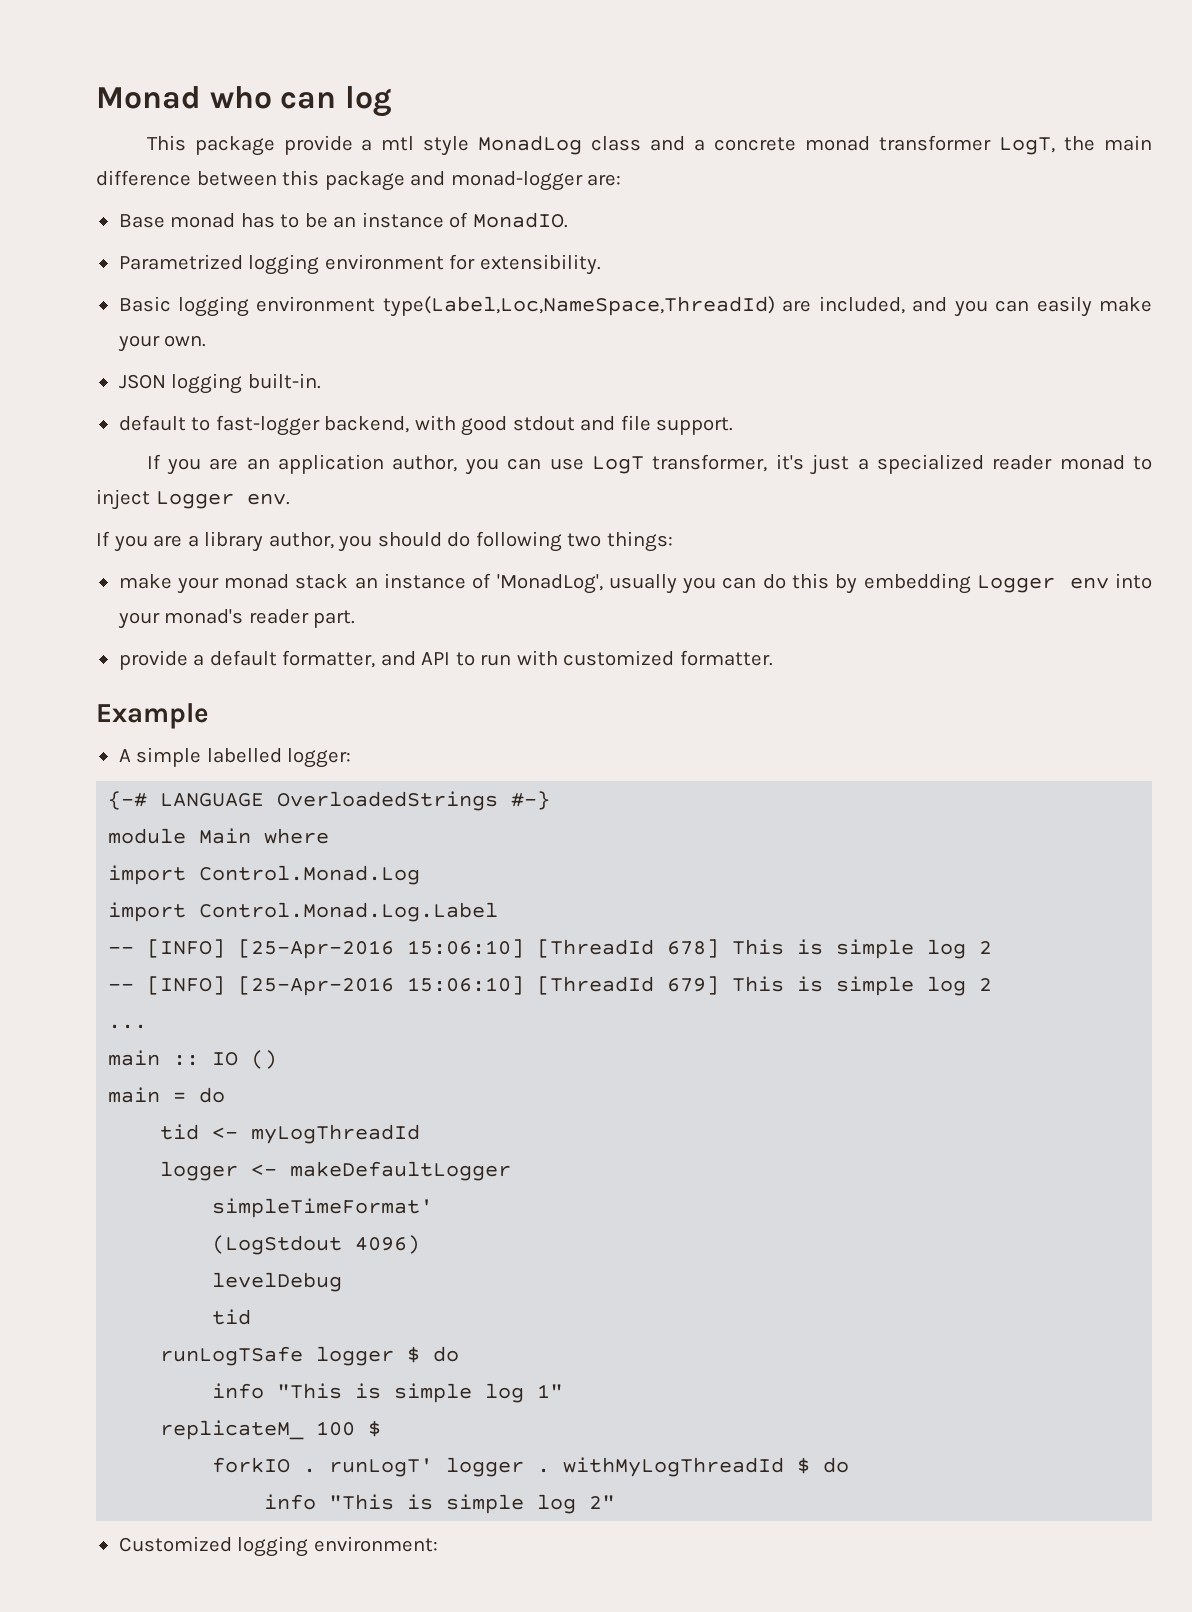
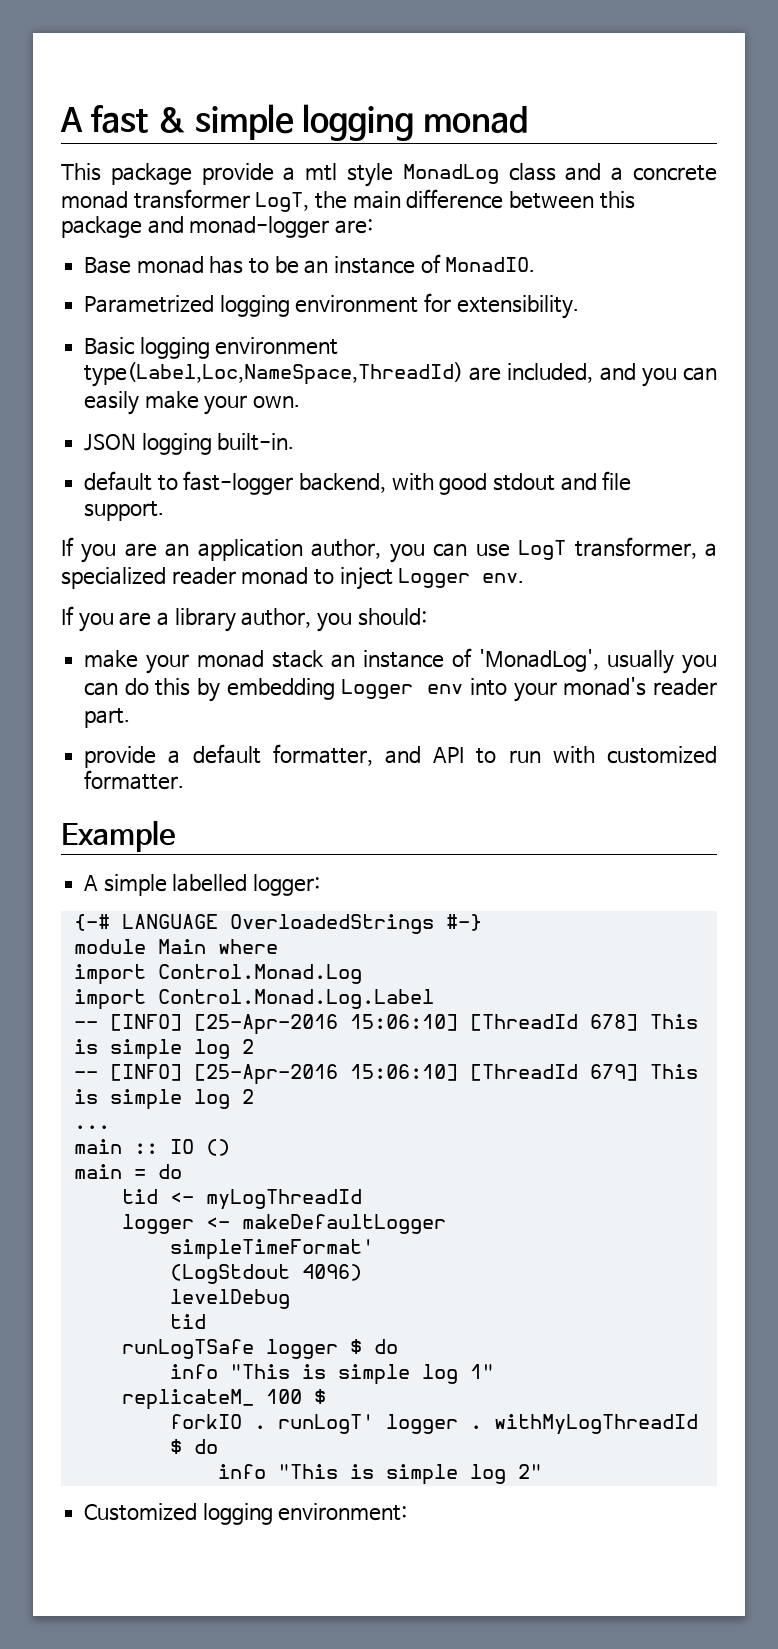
- Monad who can log
+ A fast & simple logging monad
- If you are an application author, you can use LogT transformer, it's just a specialized reader monad to inject Logger env.
+ If you are an application author, you can use LogT transformer, a specialized reader monad to inject Logger env.
- If you are a library author, you should do following two things:
+ If you are a library author, you should:

